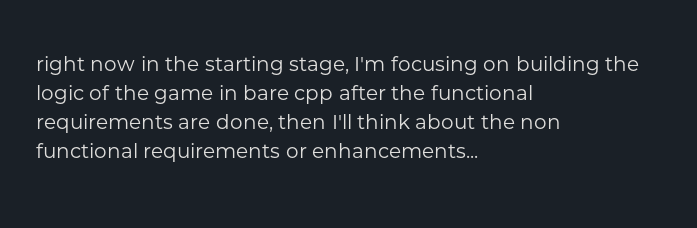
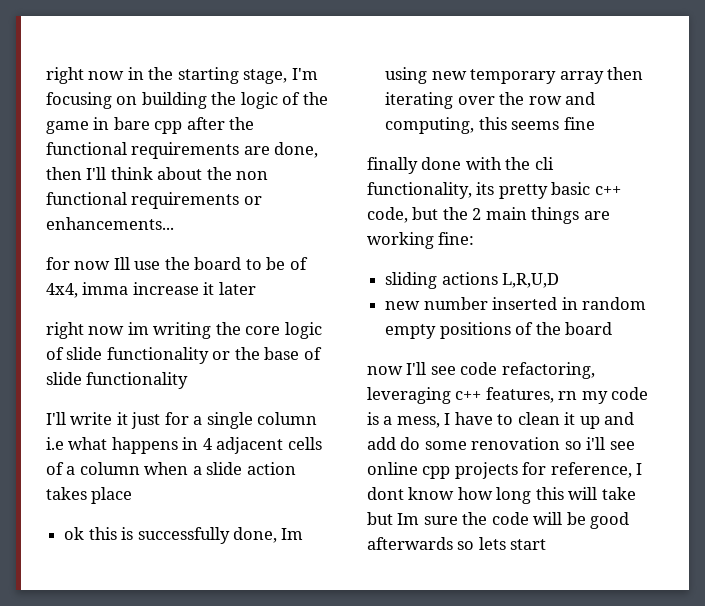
+ for now Ill use the board to be of 4x4, imma increase it later
+ right now im writing the core logic of slide functionality or the base of slide functionality
+ I'll write it just for a single column i.e what happens in 4 adjacent cells of a column when a slide action takes place
+ ok this is successfully done, Im using new temporary array then iterating over the row and computing, this seems fine
+ finally done with the cli functionality, its pretty basic c++ code, but the 2 main things are working fine:
+ sliding actions L,R,U,D
+ new number inserted in random empty positions of the board
+ now I'll see code refactoring, leveraging c++ features, rn my code is a mess, I have to clean it up and add do some renovation so i'll see online cpp projects for reference, I dont know how long this will take but Im sure the code will be good afterwards so lets start

